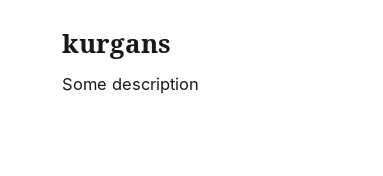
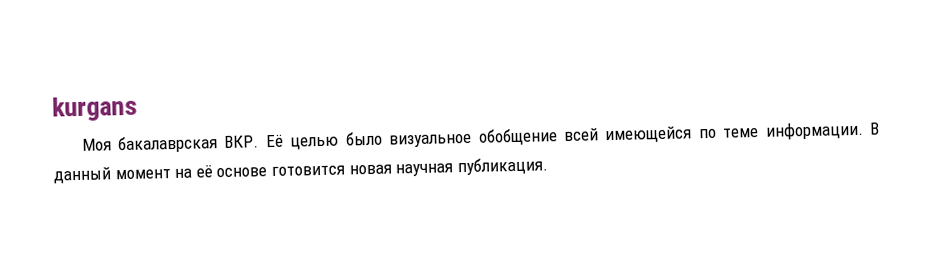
- Some description
+ Моя бакалаврская ВКР. Её целью было визуальное обобщение всей имеющейся по теме информации. В данный момент на её основе готовится новая научная публикация.

